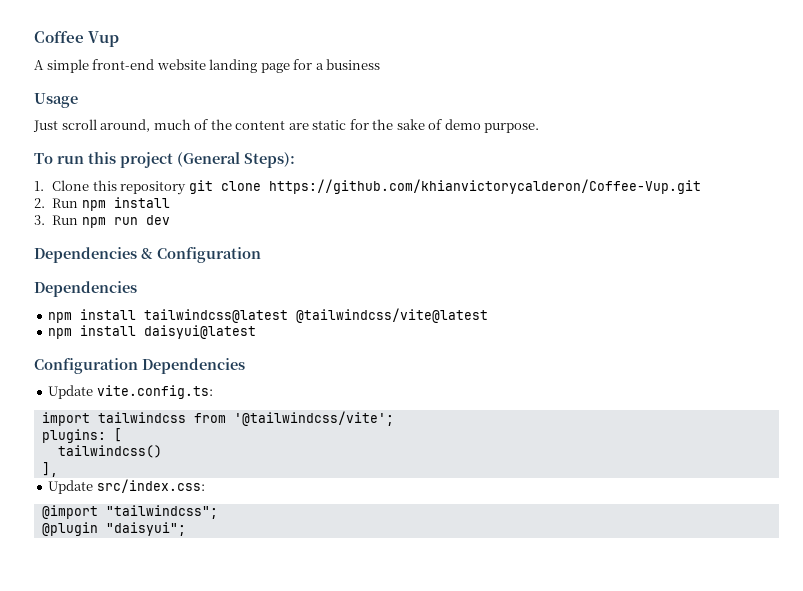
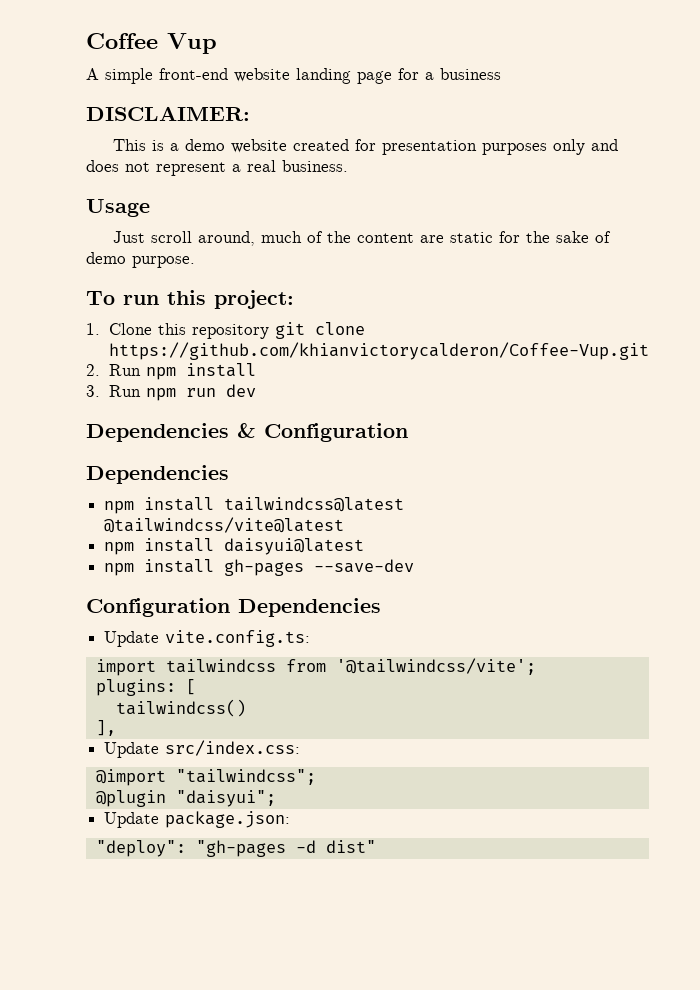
+ DISCLAIMER:
+ This is a demo website created for presentation purposes only and does not represent a real business.
- To run this project (General Steps):
+ To run this project:
+ npm install gh-pages --save-dev
+ Update package.json:
+ "deploy": "gh-pages -d dist"

